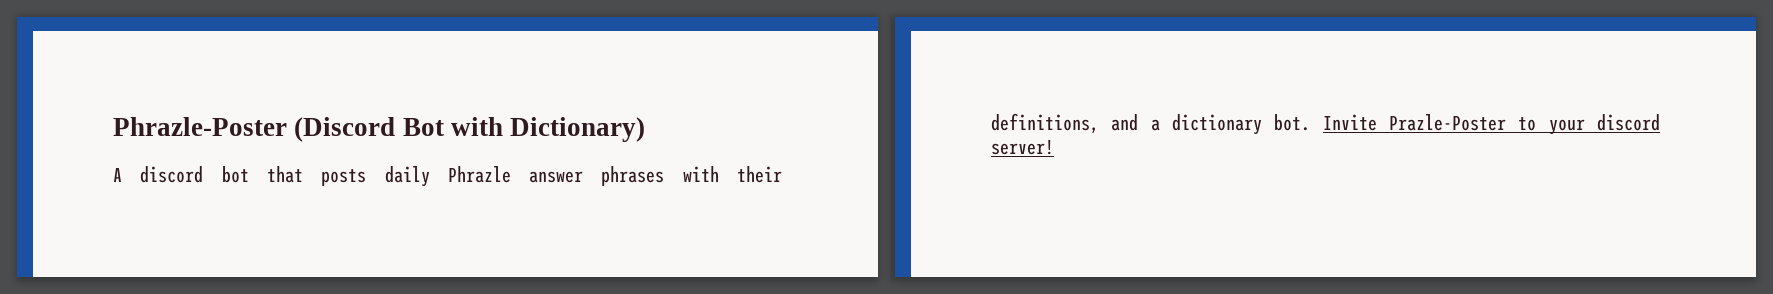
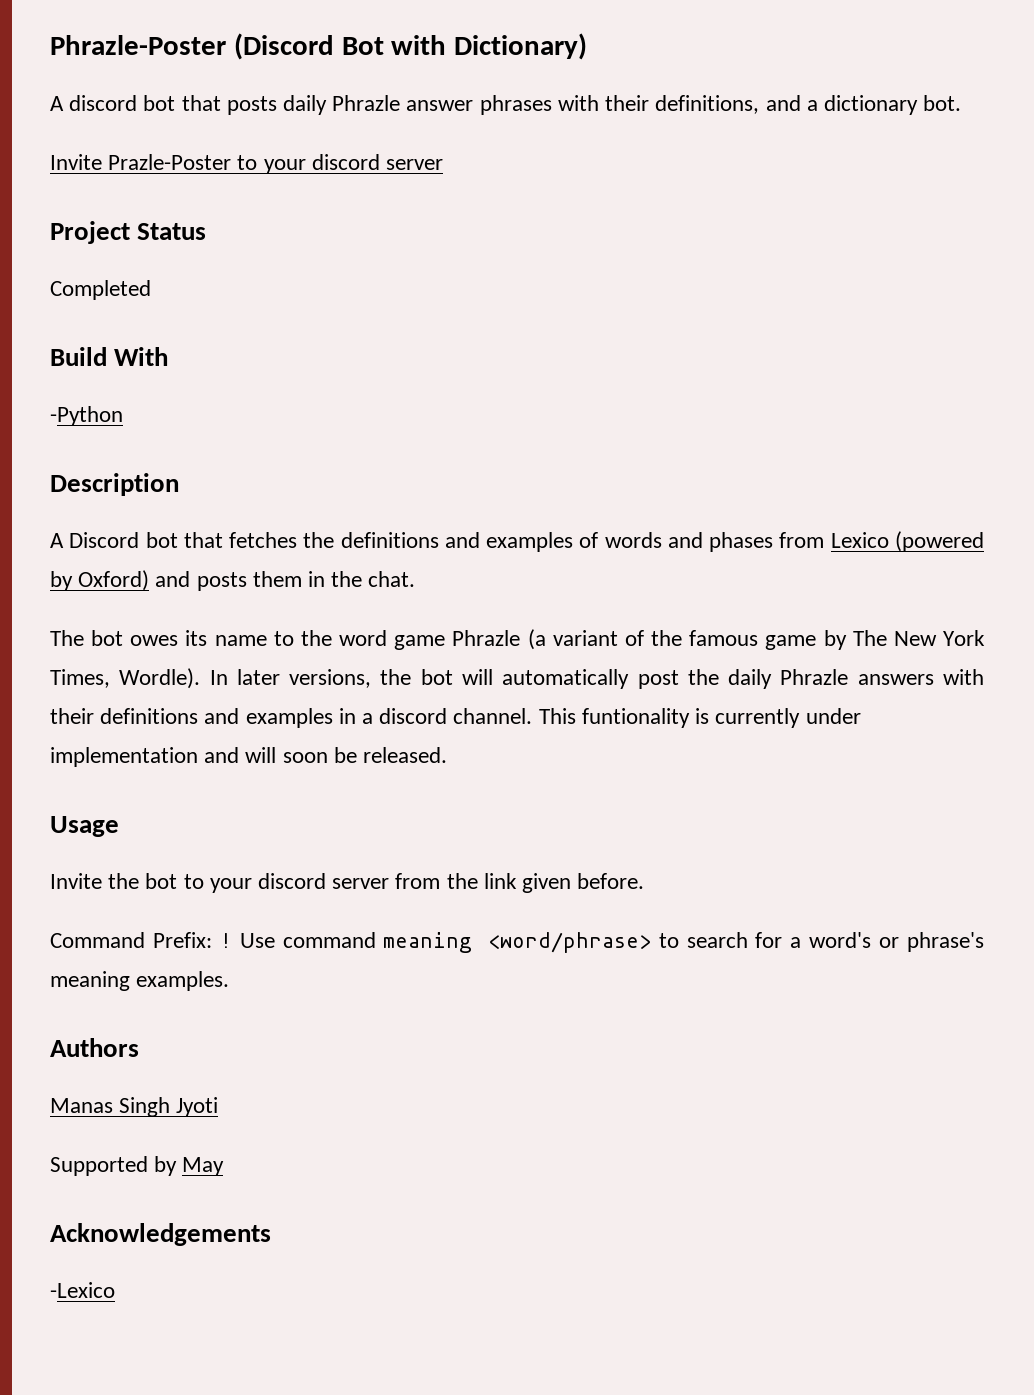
- A discord bot that posts daily Phrazle answer phrases with their definitions, and a dictionary bot. Invite Prazle-Poster to your discord server!
+ A discord bot that posts daily Phrazle answer phrases with their definitions, and a dictionary bot.
+ Invite Prazle-Poster to your discord server
+ Project Status
+ Completed
+ Build With
+ -Python
+ Description
+ A Discord bot that fetches the definitions and examples of words and phases from Lexico (powered by Oxford) and posts them in the chat.
+ The bot owes its name to the word game Phrazle (a variant of the famous game by The New York Times, Wordle). In later versions, the bot will automatically post the daily Phrazle answers with their definitions and examples in a discord channel. This funtionality is currently under implementation and will soon be released.
+ Usage
+ Invite the bot to your discord server from the link given before.
+ Command Prefix: ! Use command meaning <word/phrase> to search for a word's or phrase's meaning examples.
+ Authors
+ Manas Singh Jyoti
+ Supported by May
+ Acknowledgements
+ -Lexico

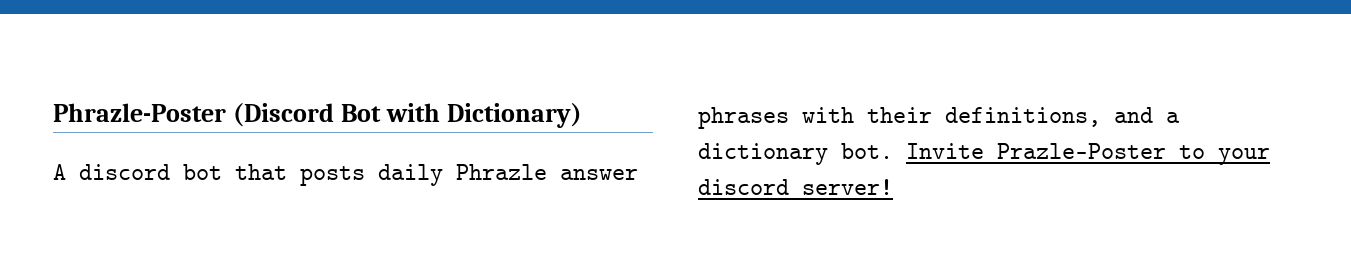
- A discord bot that posts daily Phrazle answer phrases with their definitions, and a dictionary bot.
- Invite Prazle-Poster to your discord server
- Project Status
- Completed
- Build With
- -Python
- Description
- A Discord bot that fetches the definitions and examples of words and phases from Lexico (powered by Oxford) and posts them in the chat.
- The bot owes its name to the word game Phrazle (a variant of the famous game by The New York Times, Wordle). In later versions, the bot will automatically post the daily Phrazle answers with their definitions and examples in a discord channel. This funtionality is currently under implementation and will soon be released.
- Usage
- Invite the bot to your discord server from the link given before.
- Command Prefix: ! Use command meaning <word/phrase> to search for a word's or phrase's meaning examples.
- Authors
- Manas Singh Jyoti
- Supported by May
- Acknowledgements
- -Lexico
+ A discord bot that posts daily Phrazle answer phrases with their definitions, and a dictionary bot. Invite Prazle-Poster to your discord server!

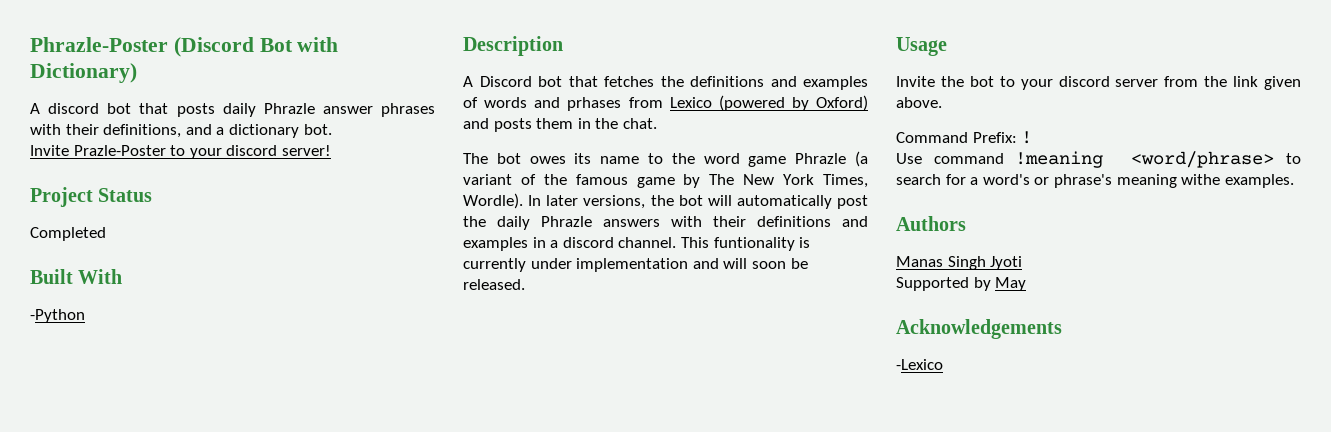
- A discord bot that posts daily Phrazle answer phrases with their definitions, and a dictionary bot. Invite Prazle-Poster to your discord server!
+ A discord bot that posts daily Phrazle answer phrases with their definitions, and a dictionary bot.
+ Invite Prazle-Poster to your discord server!
+ Project Status
+ Completed
+ Built With
+ -Python
+ Description
+ A Discord bot that fetches the definitions and examples of words and prhases from Lexico (powered by Oxford) and posts them in the chat.
+ The bot owes its name to the word game Phrazle (a variant of the famous game by The New York Times, Wordle). In later versions, the bot will automatically post the daily Phrazle answers with their definitions and examples in a discord channel. This funtionality is currently under implementation and will soon be released.
+ Usage
+ Invite the bot to your discord server from the link given above.
+ Command Prefix: !
+ Use command !meaning <word/phrase> to search for a word's or phrase's meaning withe examples.
+ Authors
+ Manas Singh Jyoti
+ Supported by May
+ Acknowledgements
+ -Lexico

